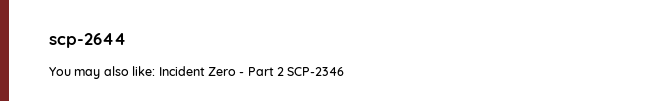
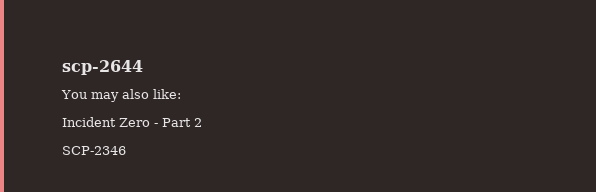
- You may also like: Incident Zero - Part 2 SCP-2346
+ You may also like:
+ Incident Zero - Part 2
+ SCP-2346

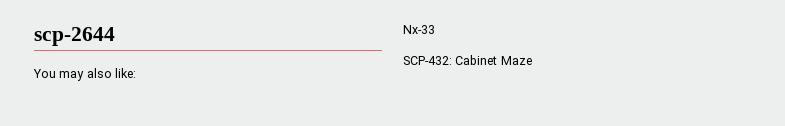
- Incident Zero - Part 2
- SCP-2346
+ Nx-33
+ SCP-432: Cabinet Maze

